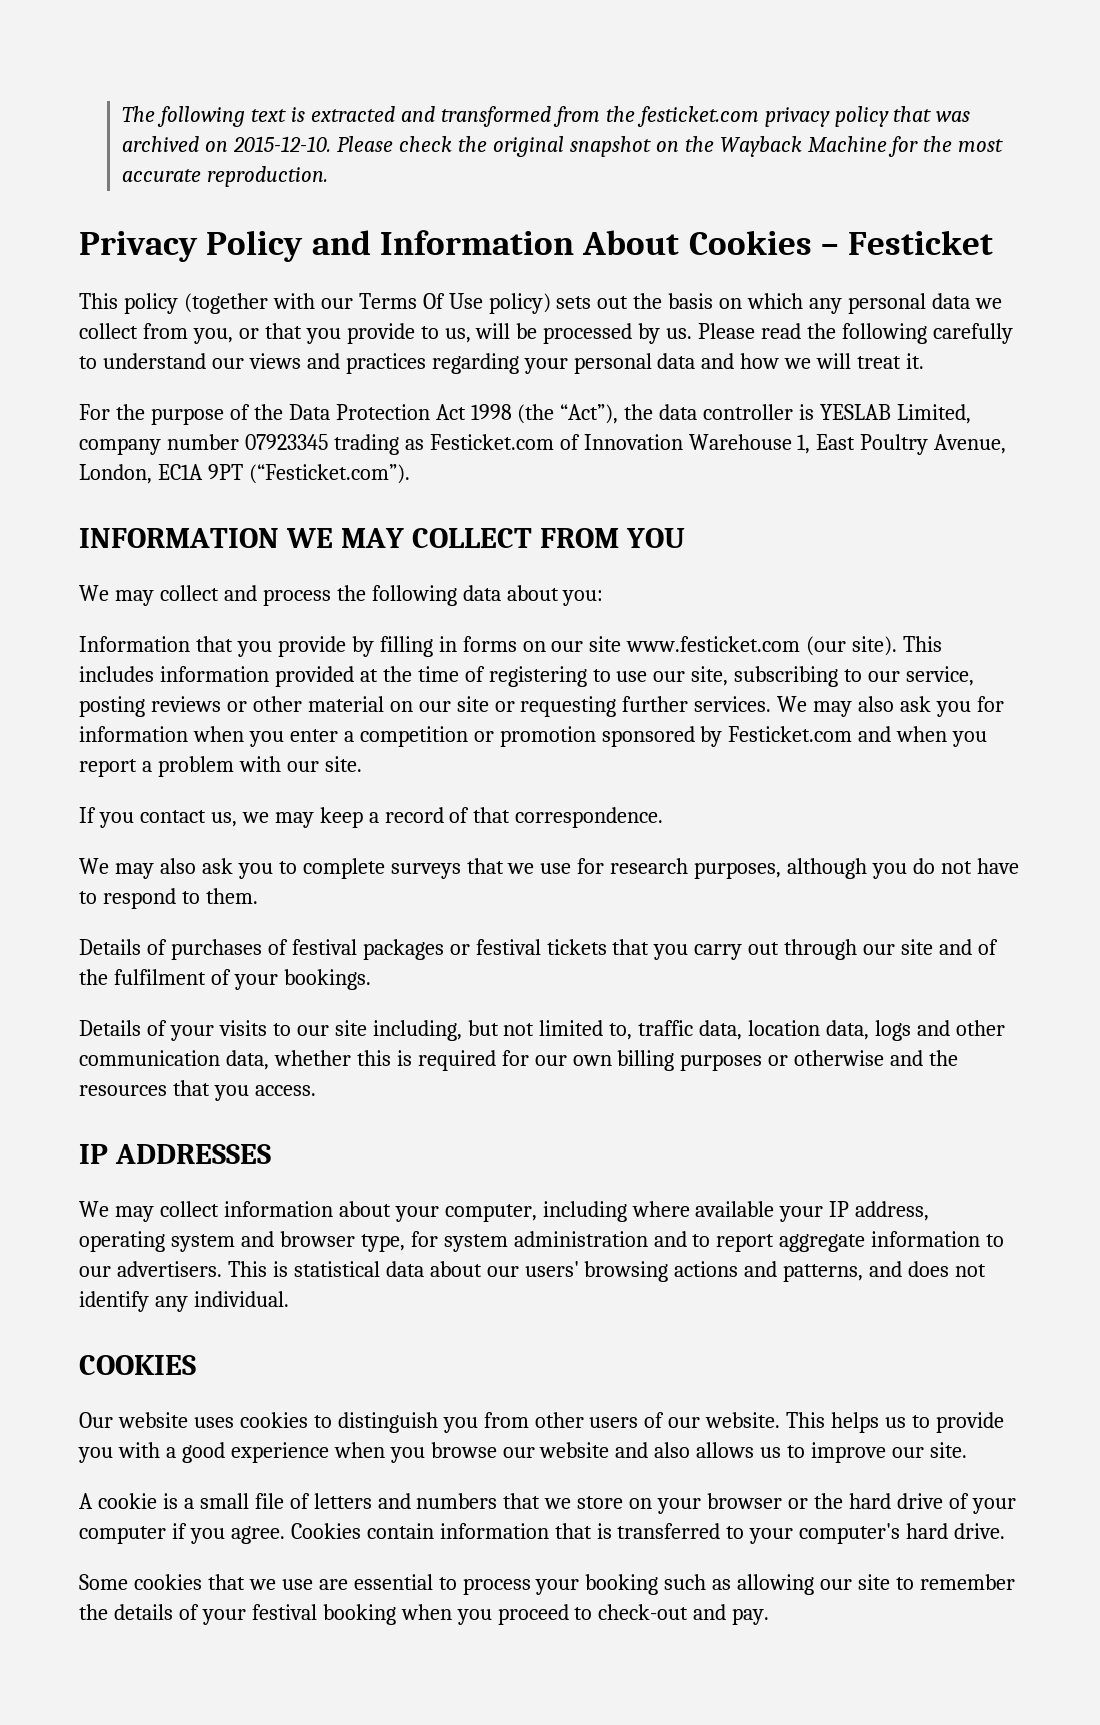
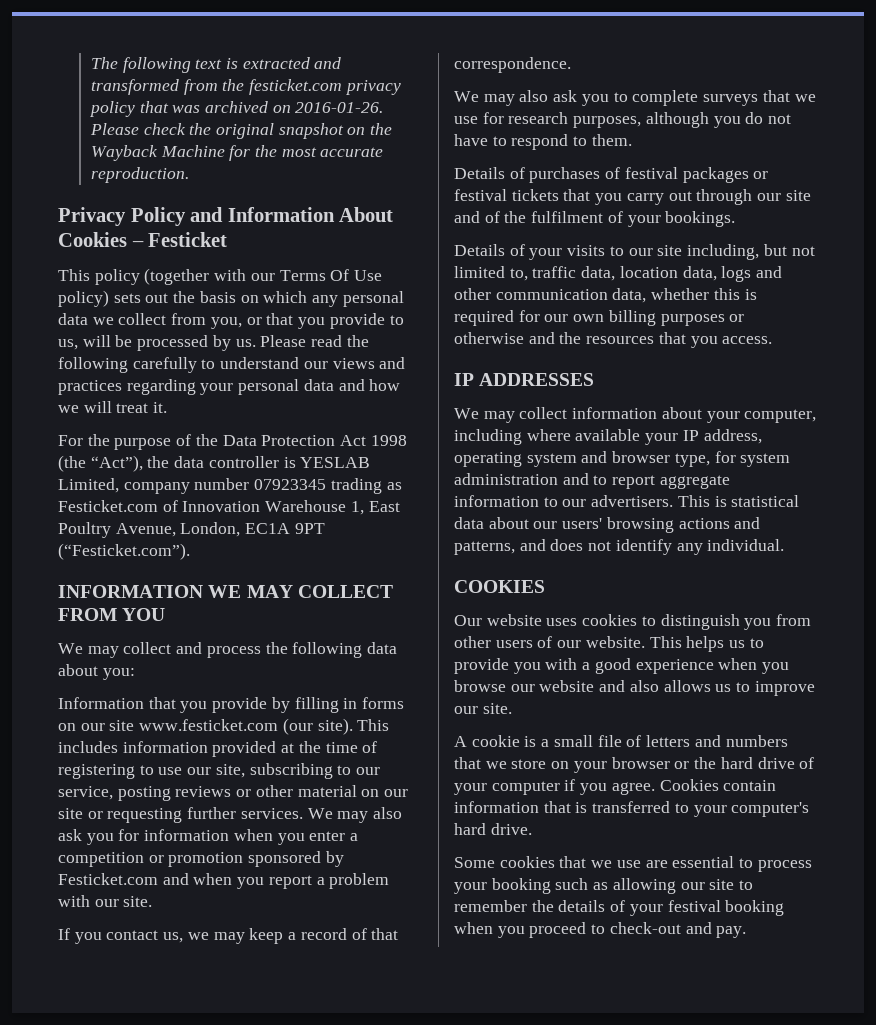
- The following text is extracted and transformed from the festicket.com privacy policy that was archived on 2015-12-10.
+ The following text is extracted and transformed from the festicket.com privacy policy that was archived on 2016-01-26.

